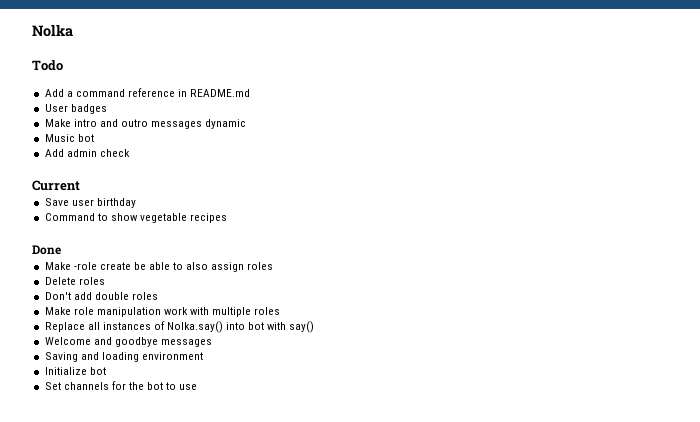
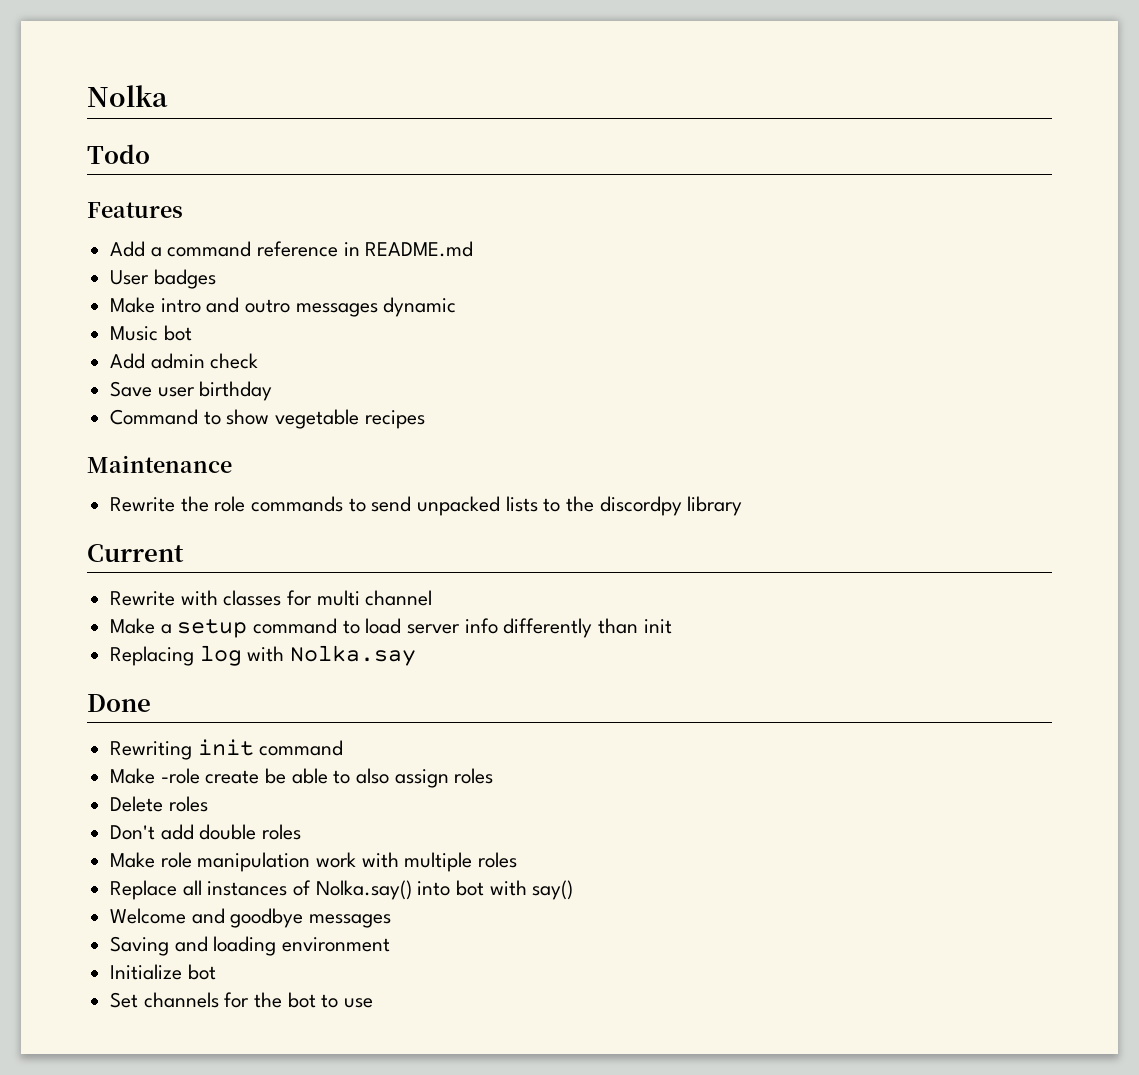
+ Features
- Current
+ Maintenance
+ Rewrite the role commands to send unpacked lists to the discordpy library
+ Current
+ Rewrite with classes for multi channel
+ Make a setup command to load server info differently than init
+ Replacing log with Nolka.say
  Done
+ Rewriting init command

